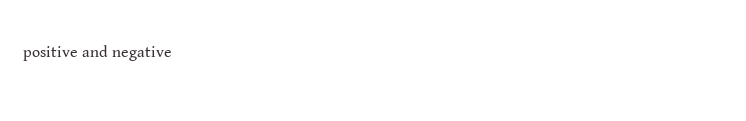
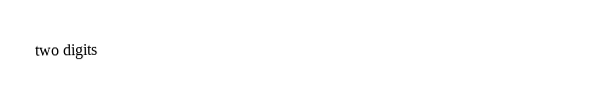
- positive and negative
+ two digits

